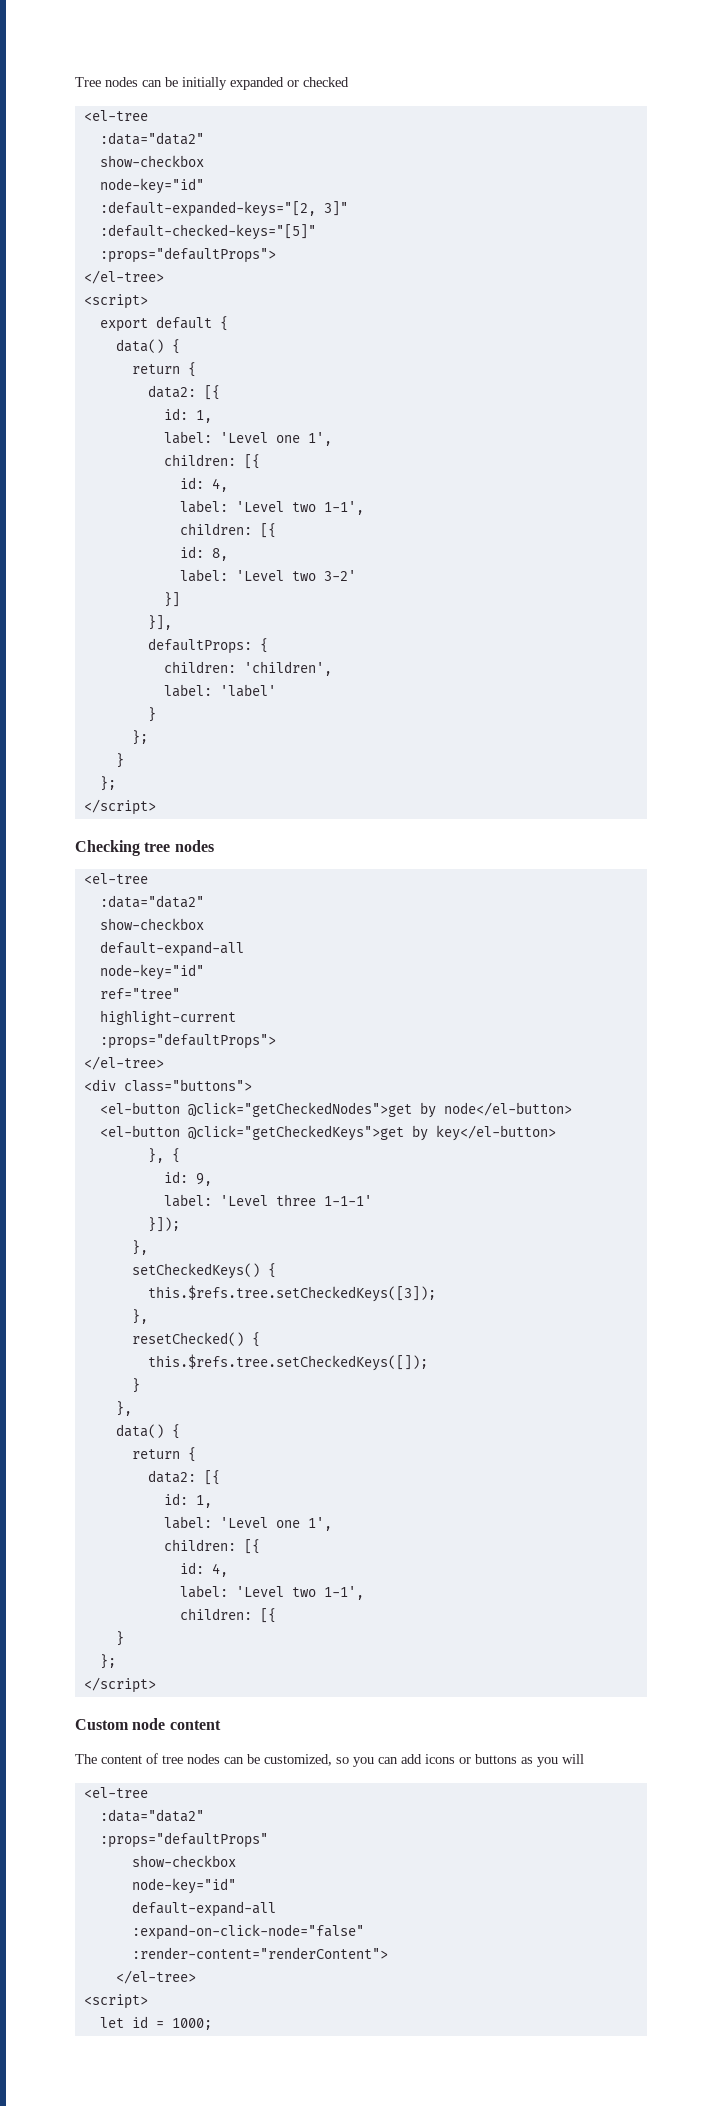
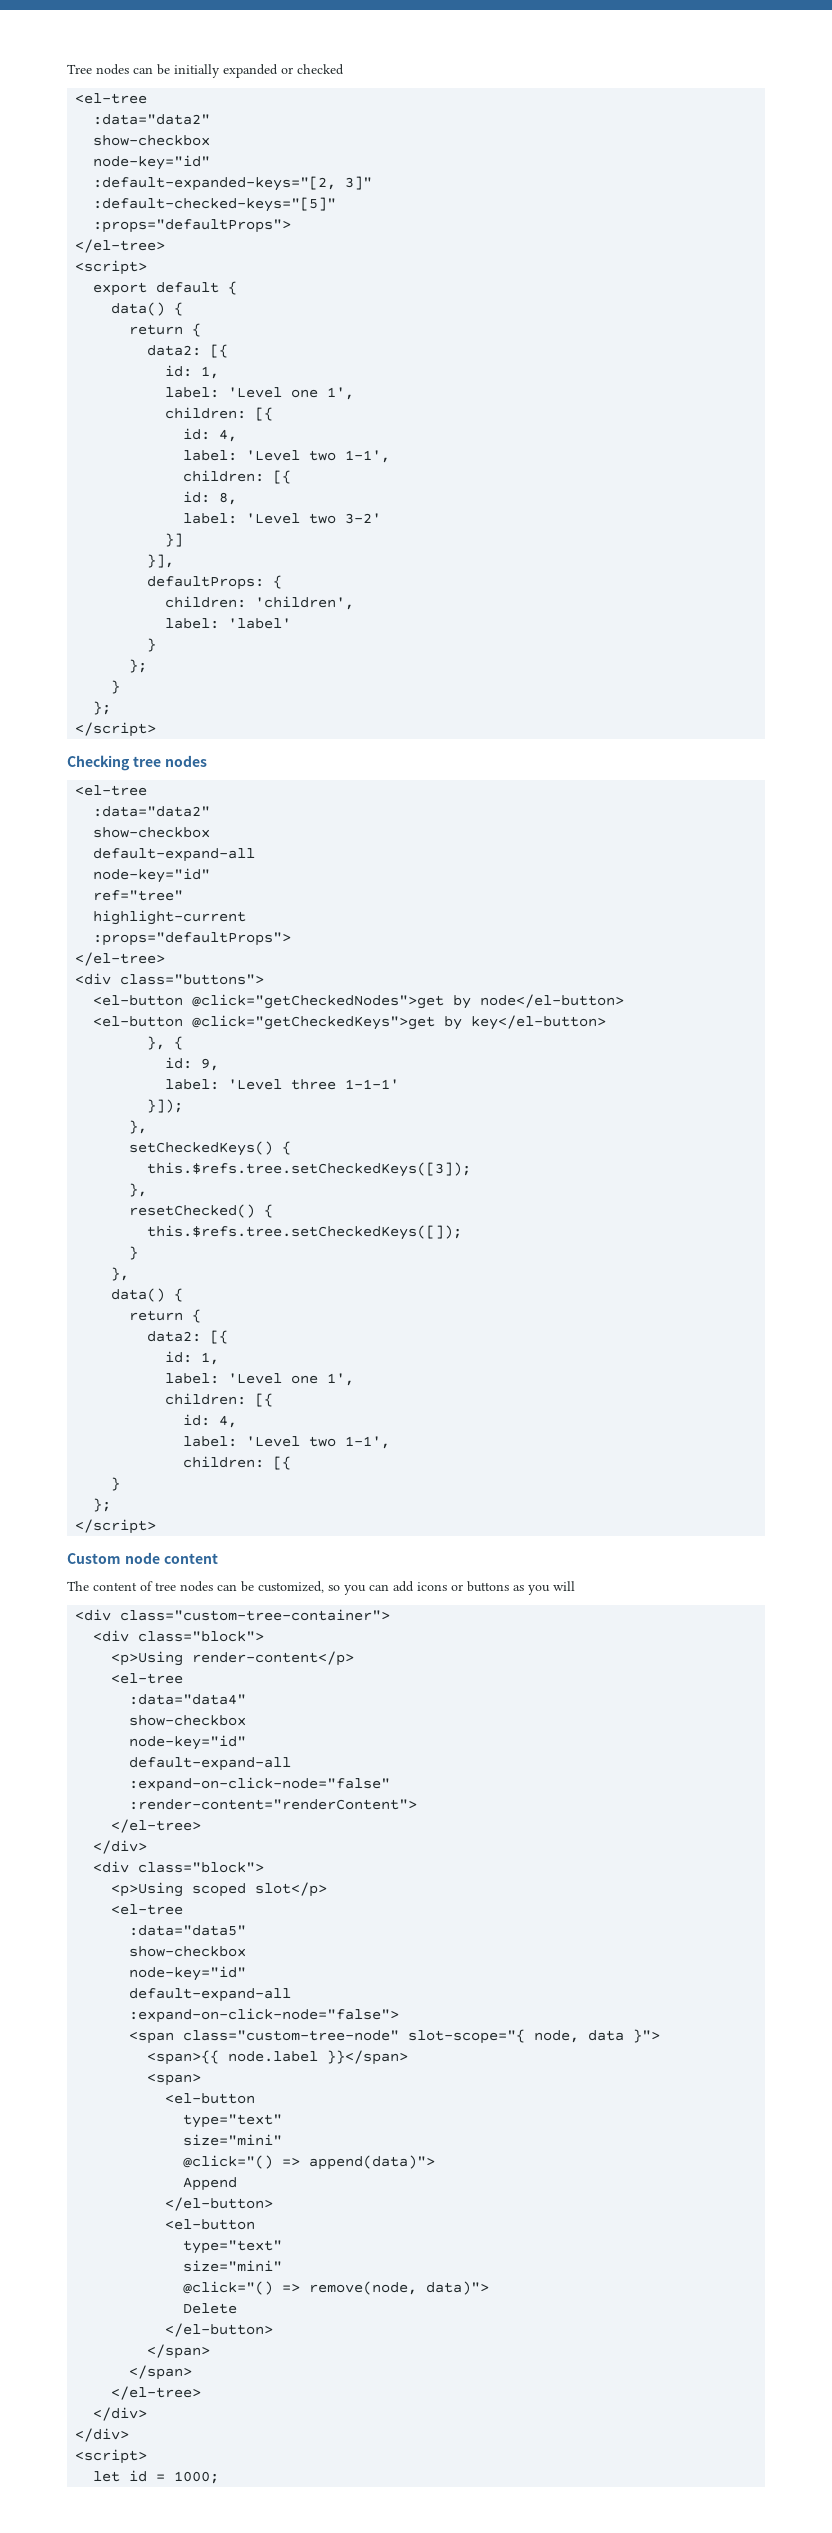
  The content of tree nodes can be customized, so you can add icons or buttons as you will
+ <div class="custom-tree-container">
+ <div class="block">
+ <p>Using render-content</p>
  <el-tree
- :data="data2"
- :props="defaultProps"
+ :data="data4"
  :render-content="renderContent">
  </el-tree>
+ </div>
+ <div class="block">
+ <p>Using scoped slot</p>
+ <el-tree
+ :data="data5"
+ show-checkbox
+ node-key="id"
+ default-expand-all
+ :expand-on-click-node="false">
+ <span class="custom-tree-node" slot-scope="{ node, data }">
+ <span>{{ node.label }}</span>
+ <span>
+ <el-button
+ type="text"
+ size="mini"
+ @click="() => append(data)">
+ Append
+ </el-button>
+ <el-button
+ type="text"
+ size="mini"
+ @click="() => remove(node, data)">
+ Delete
+ </el-button>
+ </span>
+ </span>
+ </el-tree>
+ </div>
+ </div>

